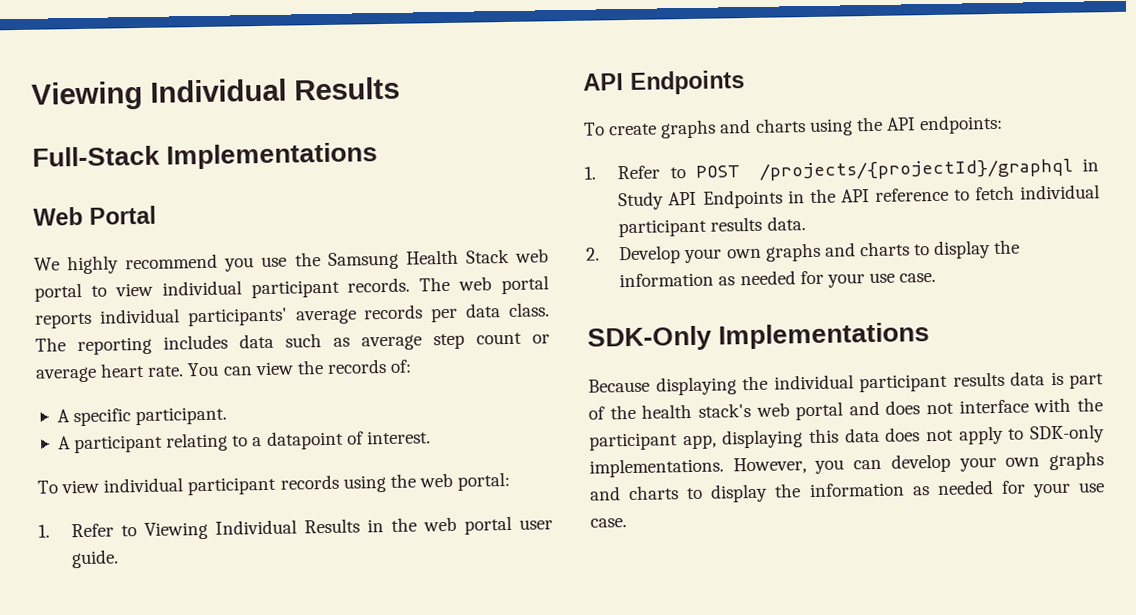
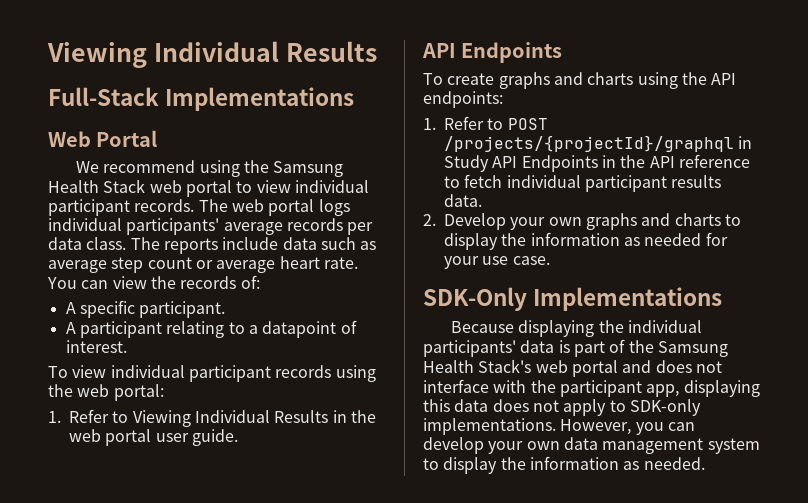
- We highly recommend you use the Samsung Health Stack web portal to view individual participant records.
+ We recommend using the Samsung Health Stack web portal to view individual participant records.
- The web portal reports individual participants' average records per data class.
+ The web portal logs individual participants' average records per data class.
- The reporting includes data such as average step count or average heart rate.
+ The reports include data such as average step count or average heart rate.
- Because displaying the individual participant results data is part of the health stack's web portal and does not interface with the participant app, displaying this data does not apply to SDK-only implementations.
+ Because displaying the individual participants' data is part of the Samsung Health Stack's web portal and does not interface with the participant app, displaying this data does not apply to SDK-only implementations.
- However, you can develop your own graphs and charts to display the information as needed for your use case.
+ However, you can develop your own data management system to display the information as needed.

